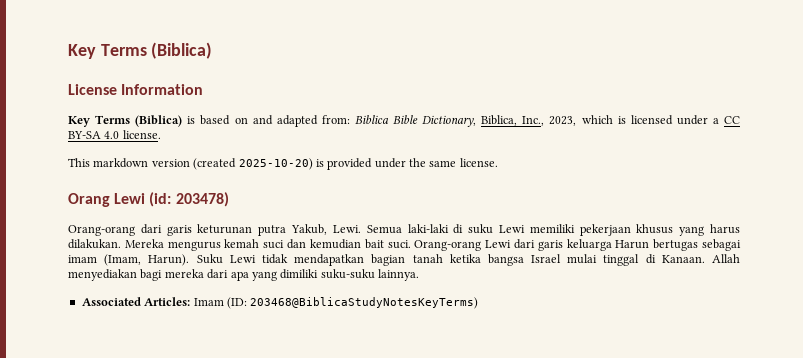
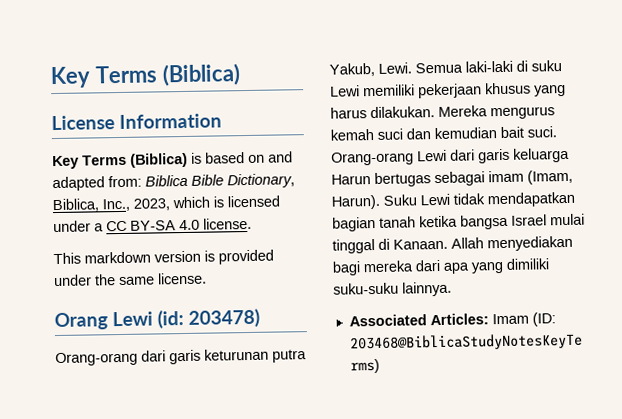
- This markdown version (created 2025-10-20) is provided under the same license.
+ This markdown version is provided under the same license.

